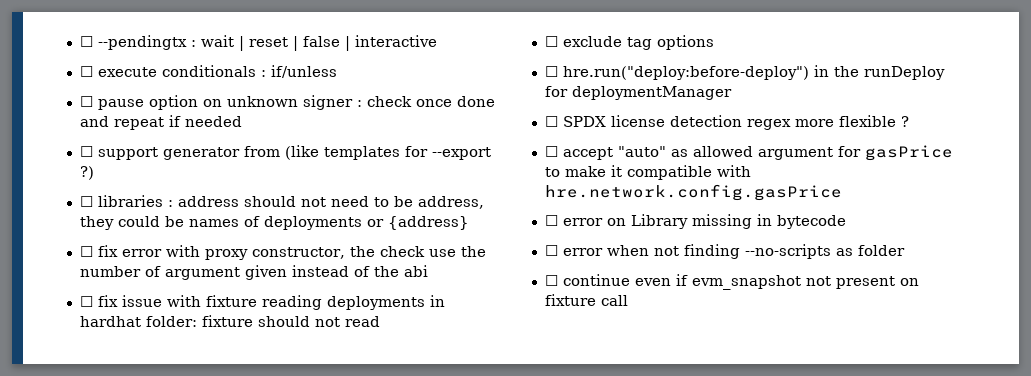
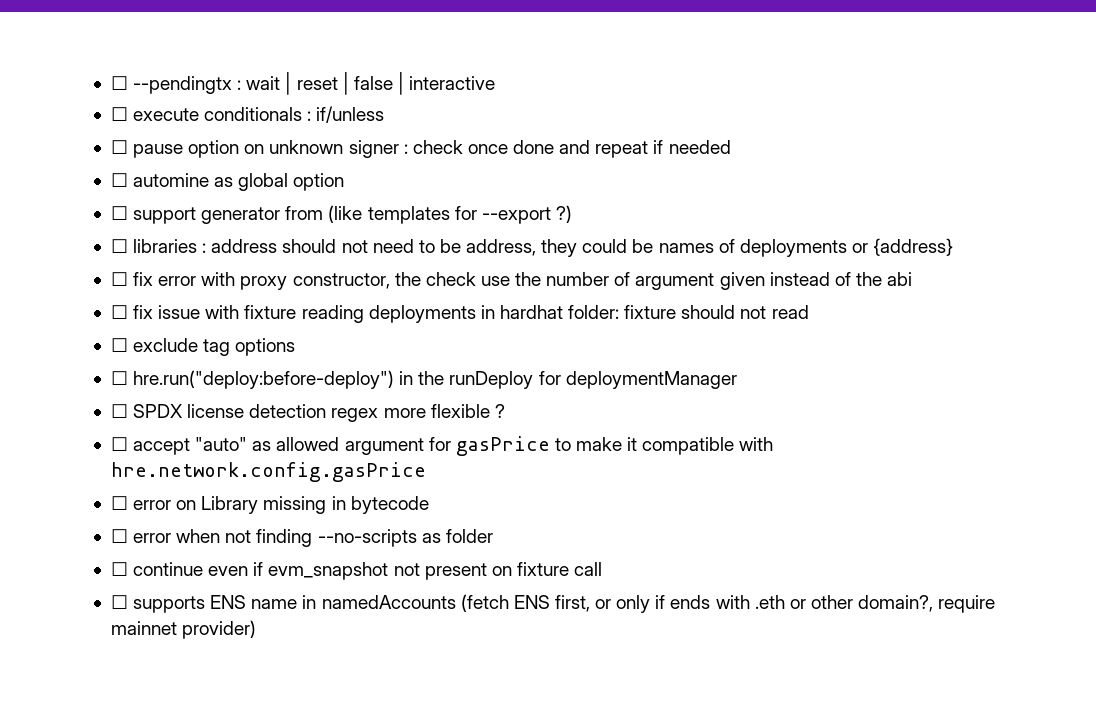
+ ☐ automine as global option
+ ☐ supports ENS name in namedAccounts (fetch ENS first, or only if ends with .eth or other domain?, require mainnet provider)

